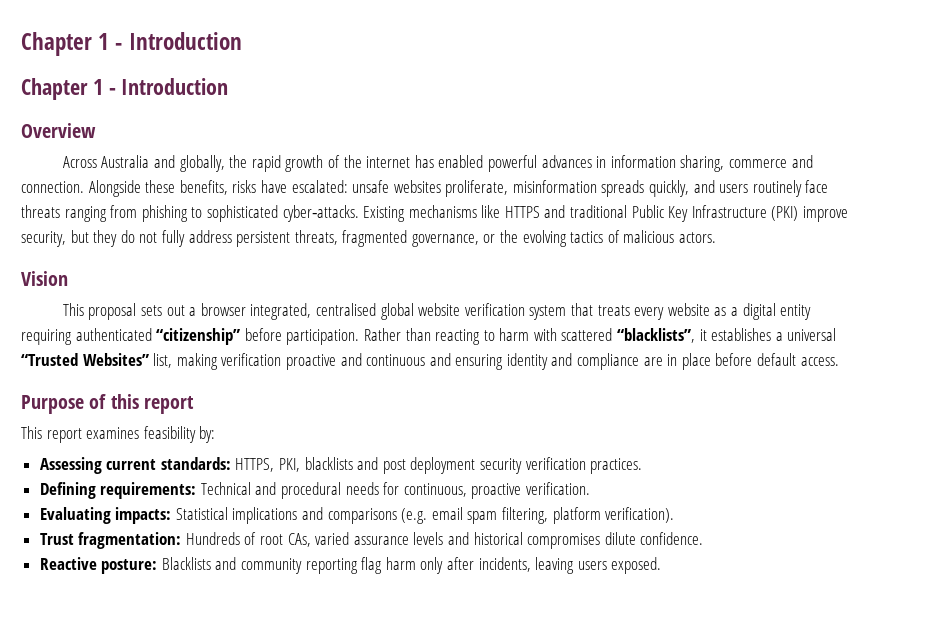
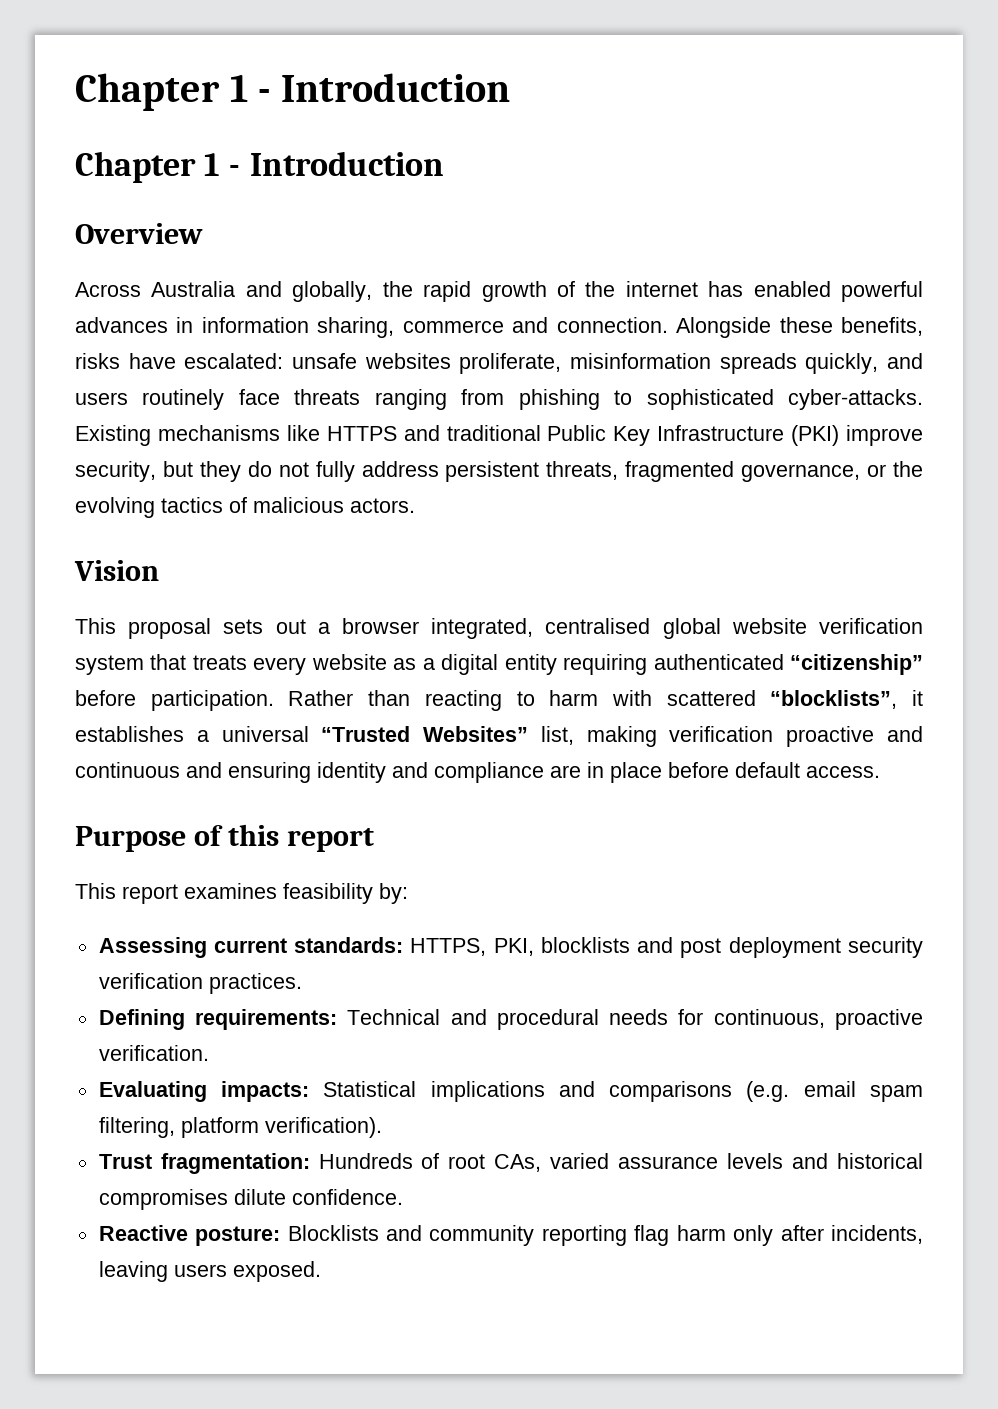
- Rather than reacting to harm with scattered “blacklists”, it establishes a universal “Trusted Websites” list, making verification proactive and continuous and ensuring identity and compliance are in place before default access.
+ Rather than reacting to harm with scattered “blocklists”, it establishes a universal “Trusted Websites” list, making verification proactive and continuous and ensuring identity and compliance are in place before default access.
- Assessing current standards: HTTPS, PKI, blacklists and post deployment security verification practices.
+ Assessing current standards: HTTPS, PKI, blocklists and post deployment security verification practices.
- Reactive posture: Blacklists and community reporting flag harm only after incidents, leaving users exposed.
+ Reactive posture: Blocklists and community reporting flag harm only after incidents, leaving users exposed.

